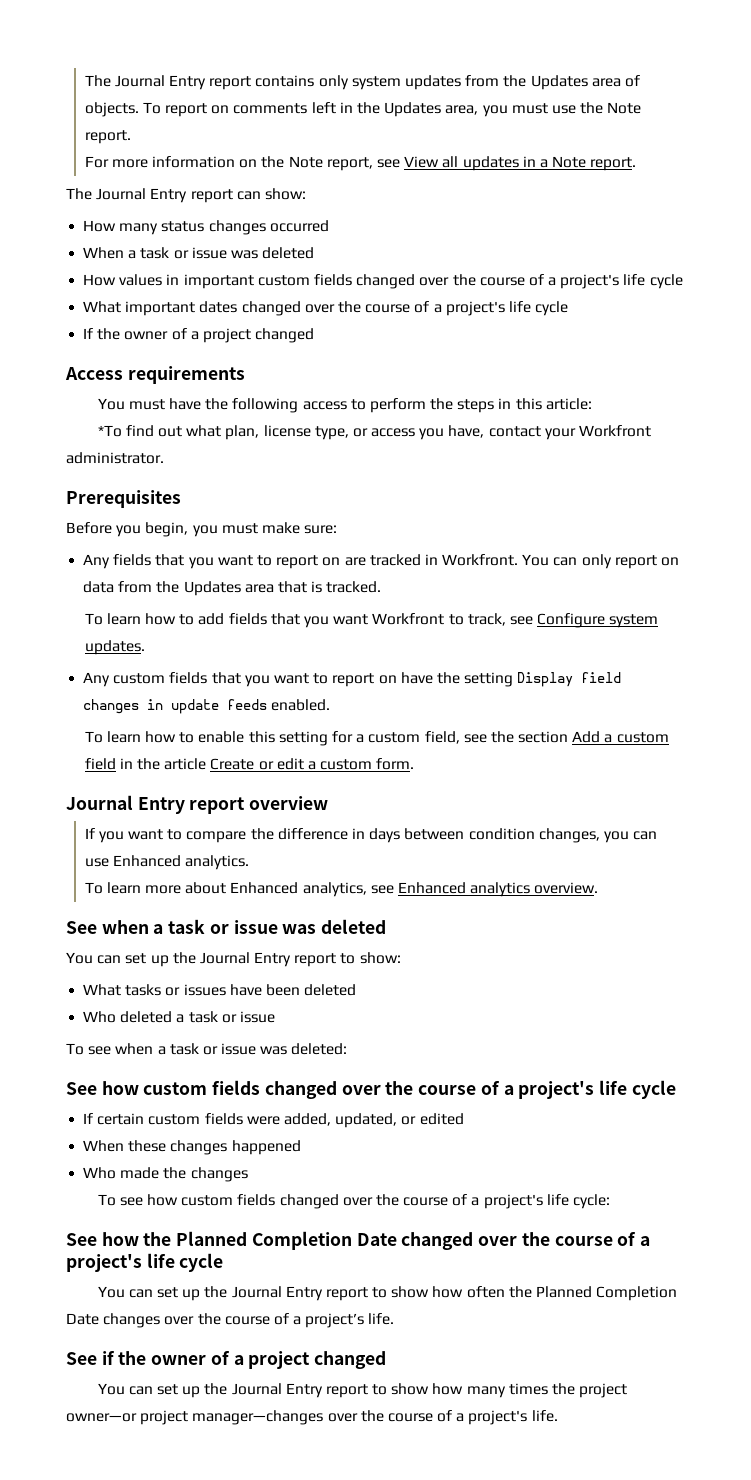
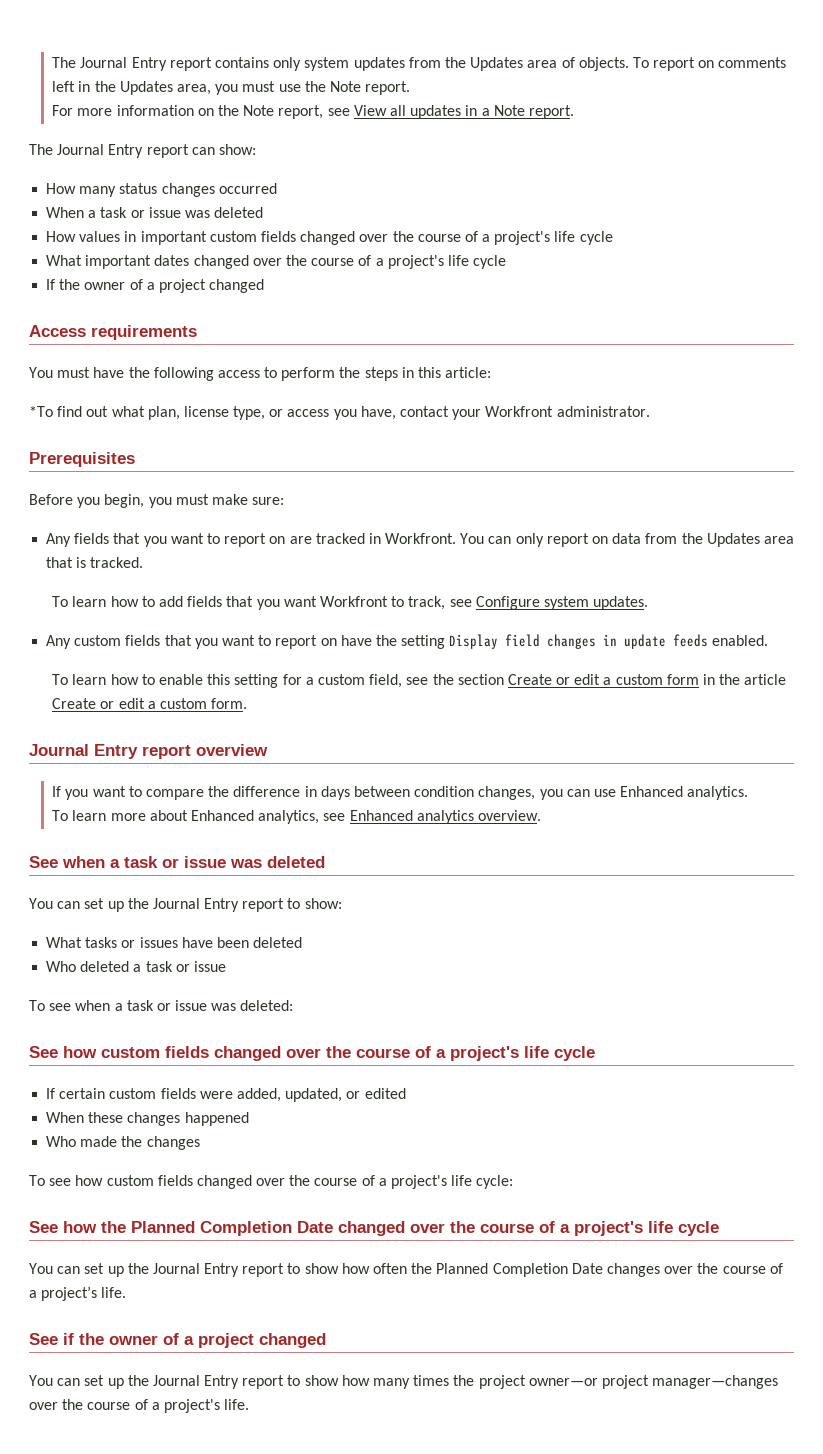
- To learn how to enable this setting for a custom field, see the section Add a custom field in the article Create or edit a custom form.
+ To learn how to enable this setting for a custom field, see the section Create or edit a custom form in the article Create or edit a custom form.

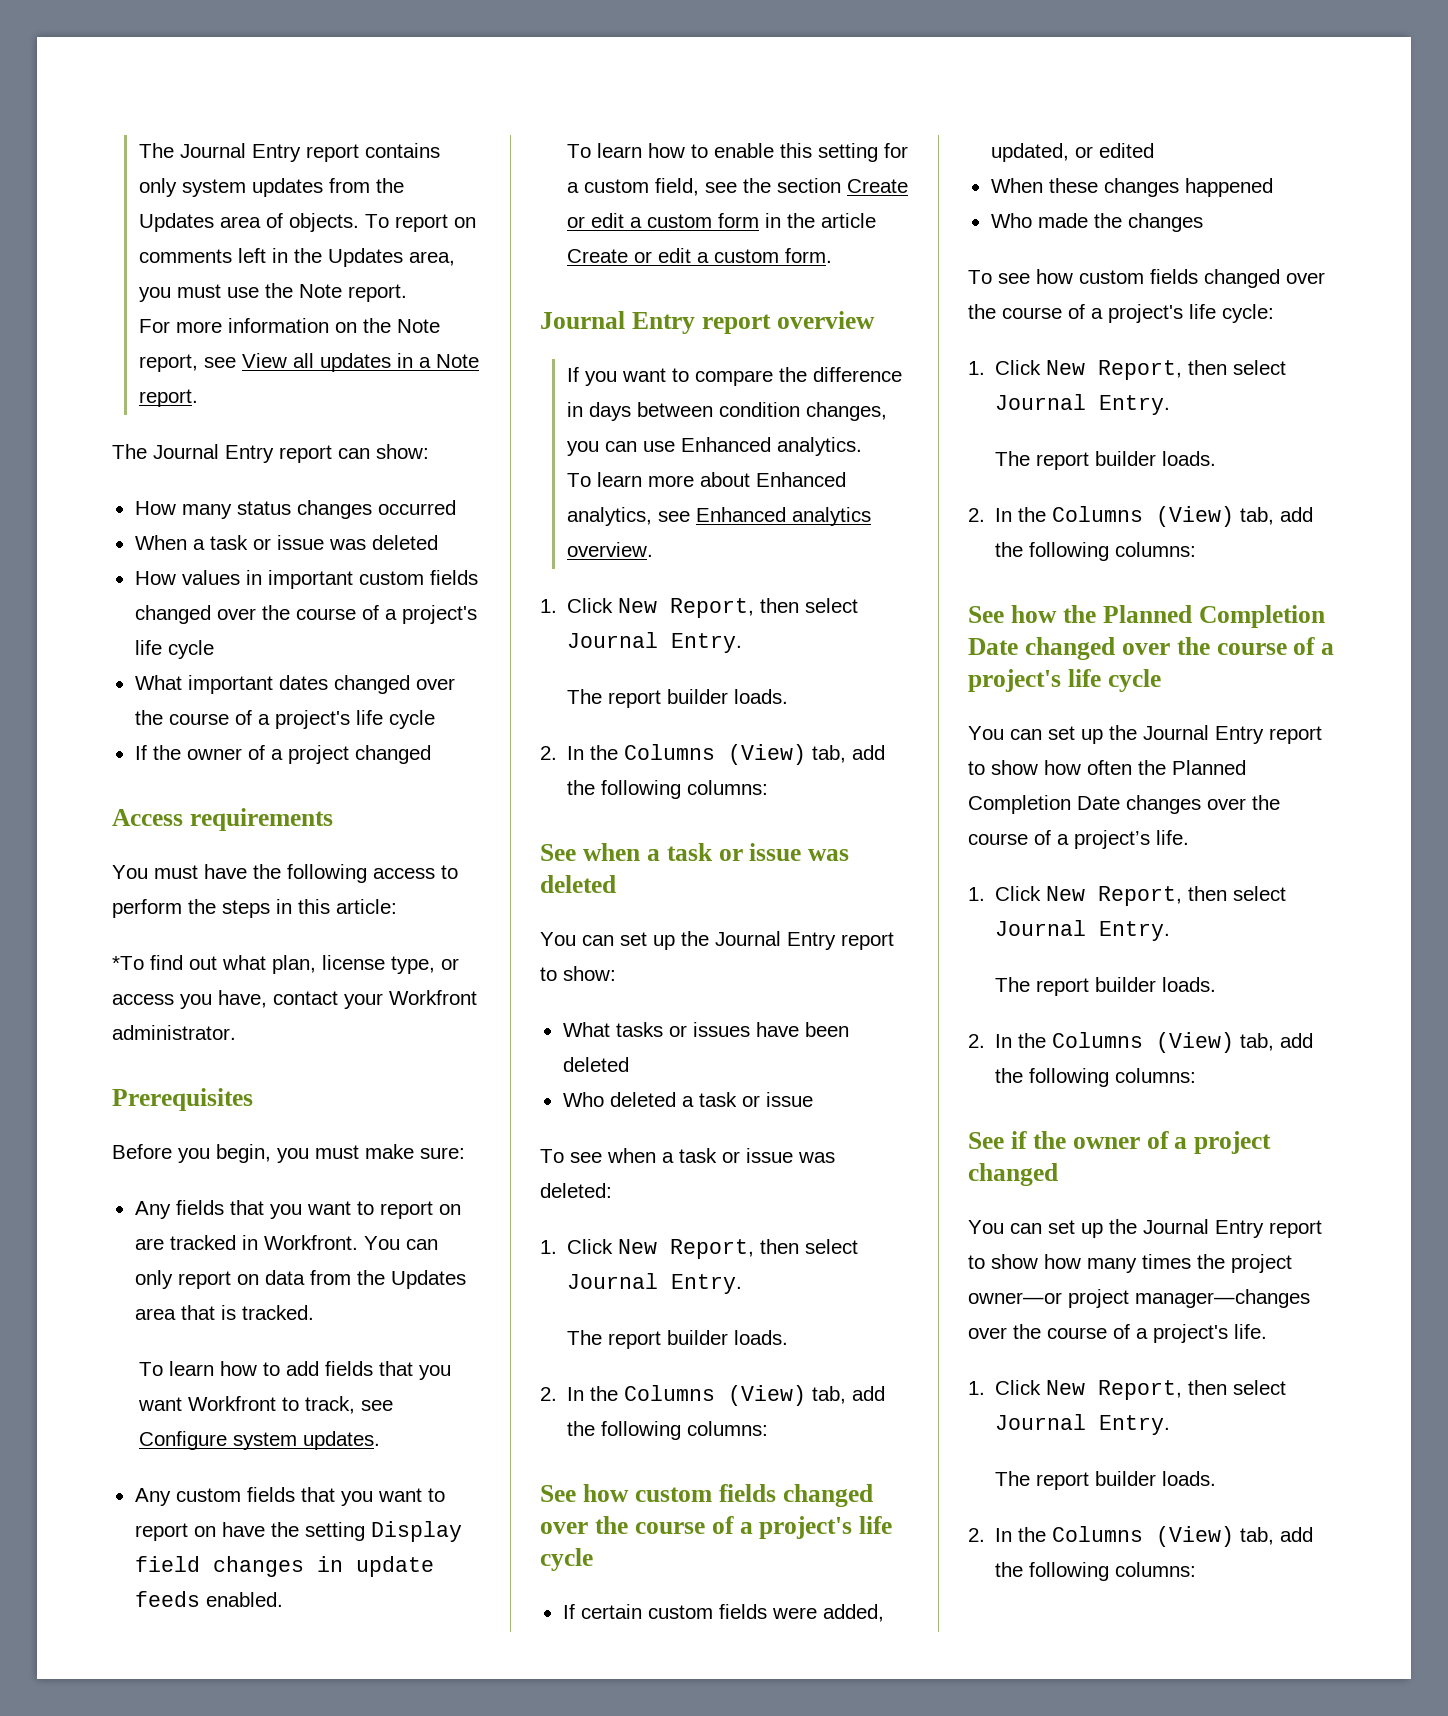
  To learn more about Enhanced analytics, see Enhanced analytics overview.
+ 1. Click New Report, then select Journal Entry.
+ The report builder loads.
+ 2. In the Columns (View) tab, add the following columns:
  To see when a task or issue was deleted:
+ 1. Click New Report, then select Journal Entry.
+ The report builder loads.
+ 2. In the Columns (View) tab, add the following columns:
  To see how custom fields changed over the course of a project's life cycle:
+ 1. Click New Report, then select Journal Entry.
+ The report builder loads.
+ 2. In the Columns (View) tab, add the following columns:
  You can set up the Journal Entry report to show how often the Planned Completion Date changes over the course of a project’s life.
+ 1. Click New Report, then select Journal Entry.
+ The report builder loads.
+ 2. In the Columns (View) tab, add the following columns:
  You can set up the Journal Entry report to show how many times the project owner—or project manager—changes over the course of a project's life.
+ 1. Click New Report, then select Journal Entry.
+ The report builder loads.
+ 2. In the Columns (View) tab, add the following columns:

